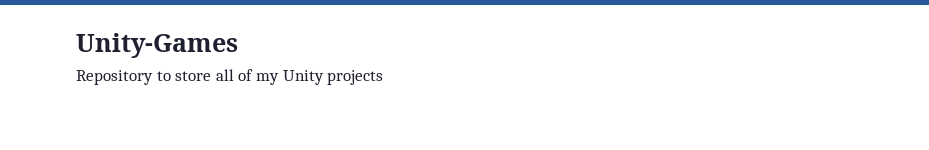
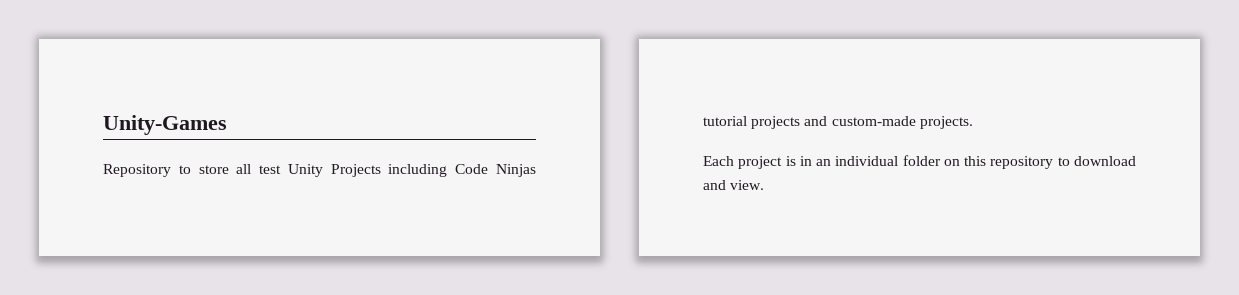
- Repository to store all of my Unity projects
+ Repository to store all test Unity Projects including Code Ninjas tutorial projects and custom-made projects.
+ Each project is in an individual folder on this repository to download and view.

